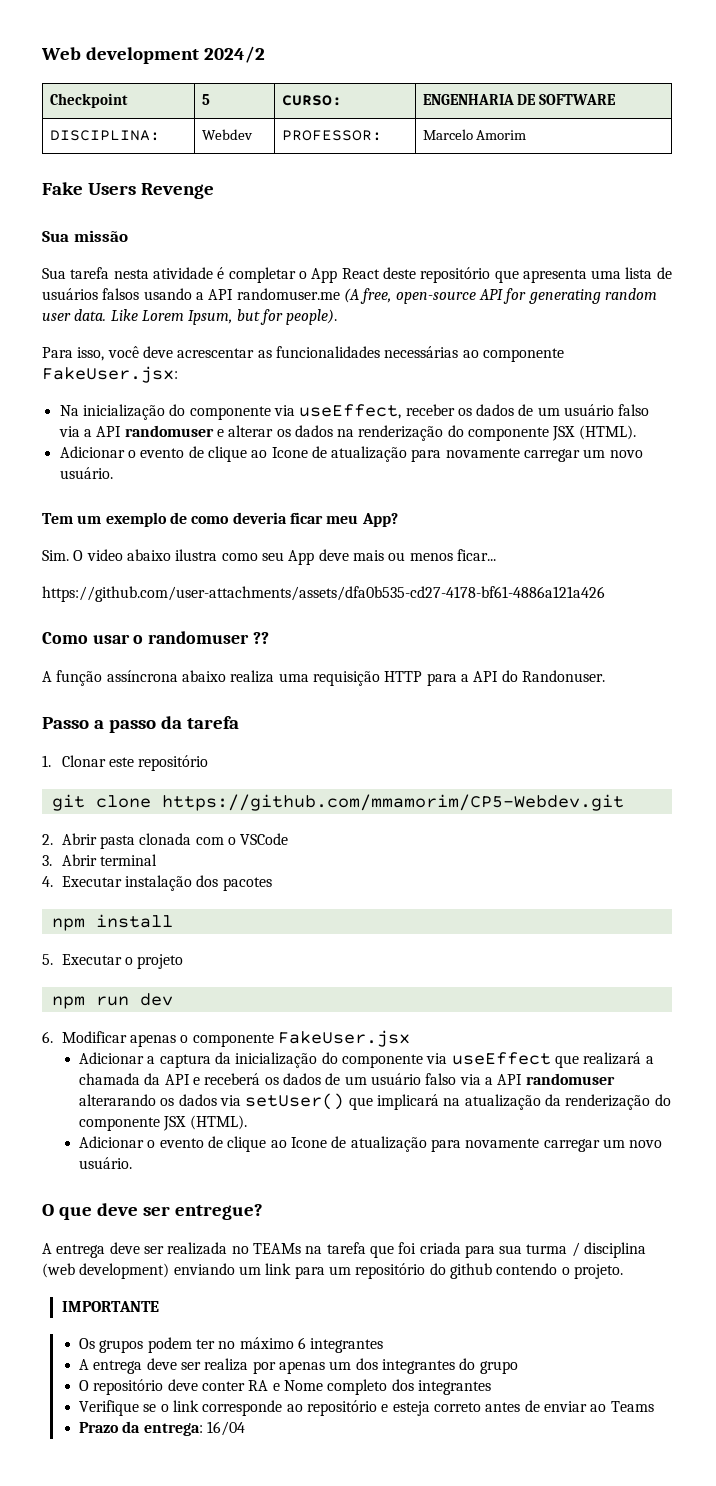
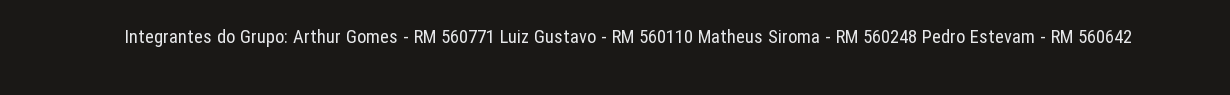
- Web development 2024/2
- Checkpoint | 5 | CURSO: | ENGENHARIA DE SOFTWARE
- DISCIPLINA: | Webdev | PROFESSOR: | Marcelo Amorim
- Fake Users Revenge
- Sua missão
- Sua tarefa nesta atividade é completar o App React deste repositório que apresenta uma lista de usuários falsos usando a API randomuser.me (A free, open-source API for generating random user data. Like Lorem Ipsum, but for people).
- Para isso, você deve acrescentar as funcionalidades necessárias ao componente FakeUser.jsx:
- Na inicialização do componente via useEffect, receber os dados de um usuário falso via a API randomuser e alterar os dados na renderização do componente JSX (HTML).
- Adicionar o evento de clique ao Icone de atualização para novamente carregar um novo usuário.
- Tem um exemplo de como deveria ficar meu App?
- Sim. O video abaixo ilustra como seu App deve mais ou menos ficar...
- https://github.com/user-attachments/assets/dfa0b535-cd27-4178-bf61-4886a121a426
- Como usar o randomuser ??
- A função assíncrona abaixo realiza uma requisição HTTP para a API do Randonuser.
- Passo a passo da tarefa
- 1. Clonar este repositório
- git clone https://github.com/mmamorim/CP5-Webdev.git
- 2. Abrir pasta clonada com o VSCode
- 3. Abrir terminal
- 4. Executar instalação dos pacotes
- npm install
- 5. Executar o projeto
- npm run dev
- 6. Modificar apenas o componente FakeUser.jsx
- Adicionar a captura da inicialização do componente via useEffect que realizará a chamada da API e receberá os dados de um usuário falso via a API randomuser alterarando os dados via setUser() que implicará na atualização da renderização do componente JSX (HTML).
- Adicionar o evento de clique ao Icone de atualização para novamente carregar um novo usuário.
- O que deve ser entregue?
- A entrega deve ser realizada no TEAMs na tarefa que foi criada para sua turma / disciplina (web development) enviando um link para um repositório do github contendo o projeto.
- IMPORTANTE
- Os grupos podem ter no máximo 6 integrantes
- A entrega deve ser realiza por apenas um dos integrantes do grupo
- O repositório deve conter RA e Nome completo dos integrantes
- Verifique se o link corresponde ao repositório e esteja correto antes de enviar ao Teams
- Prazo da entrega: 16/04
+ Integrantes do Grupo: Arthur Gomes - RM 560771 Luiz Gustavo - RM 560110 Matheus Siroma - RM 560248 Pedro Estevam - RM 560642

